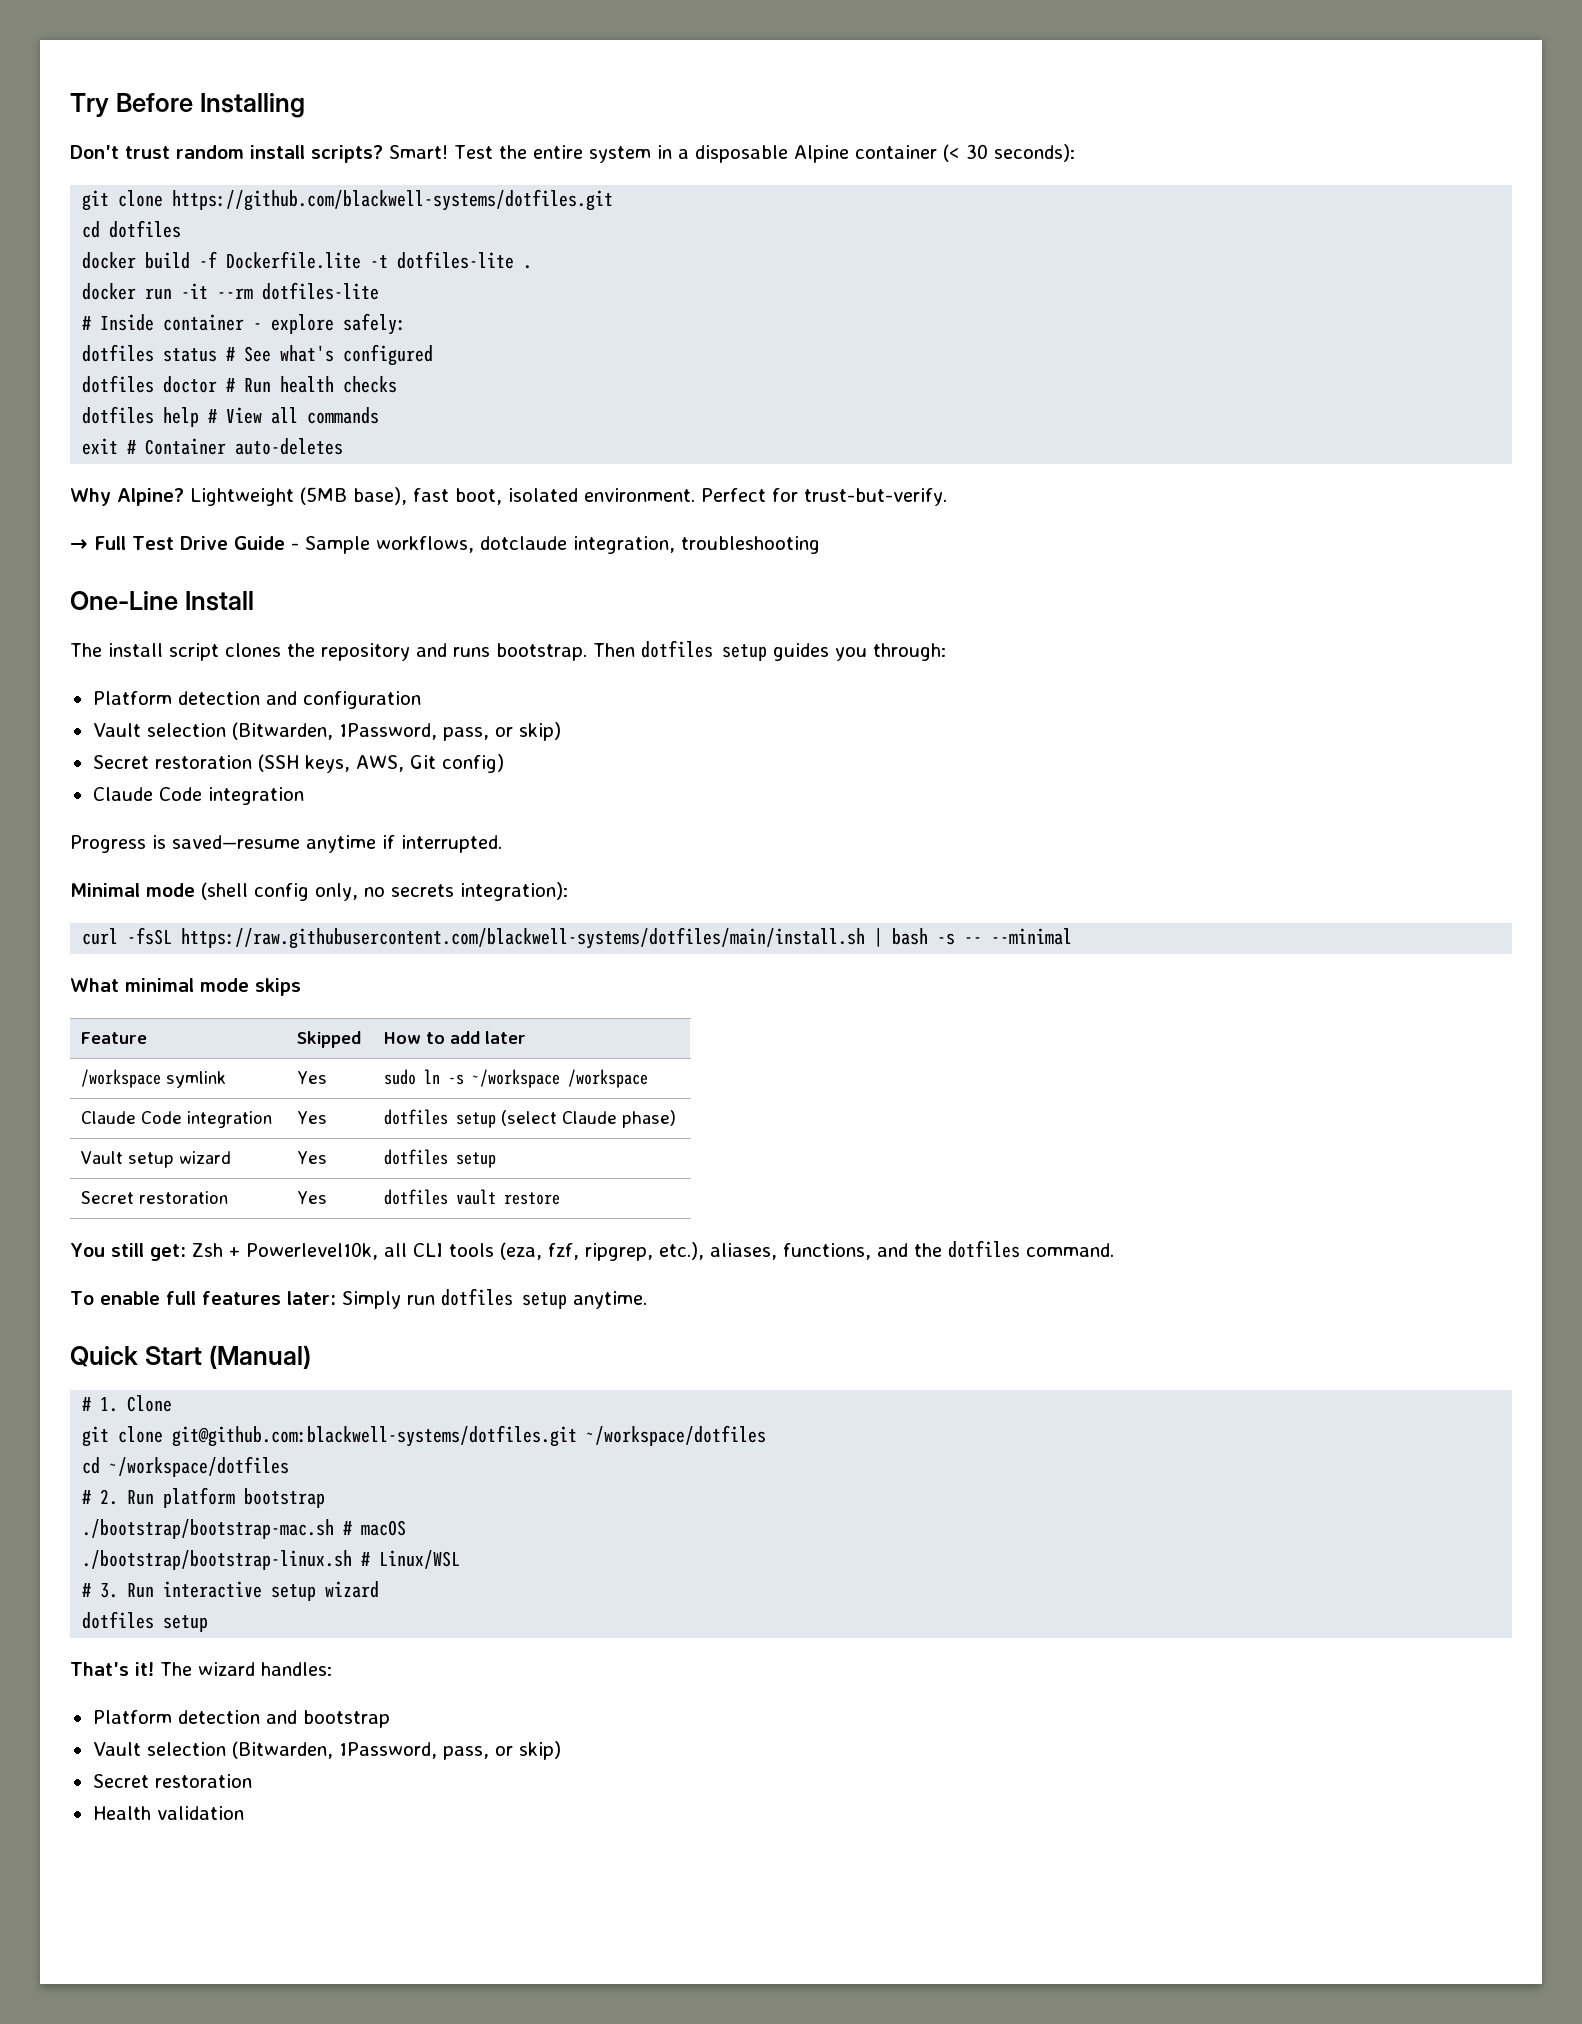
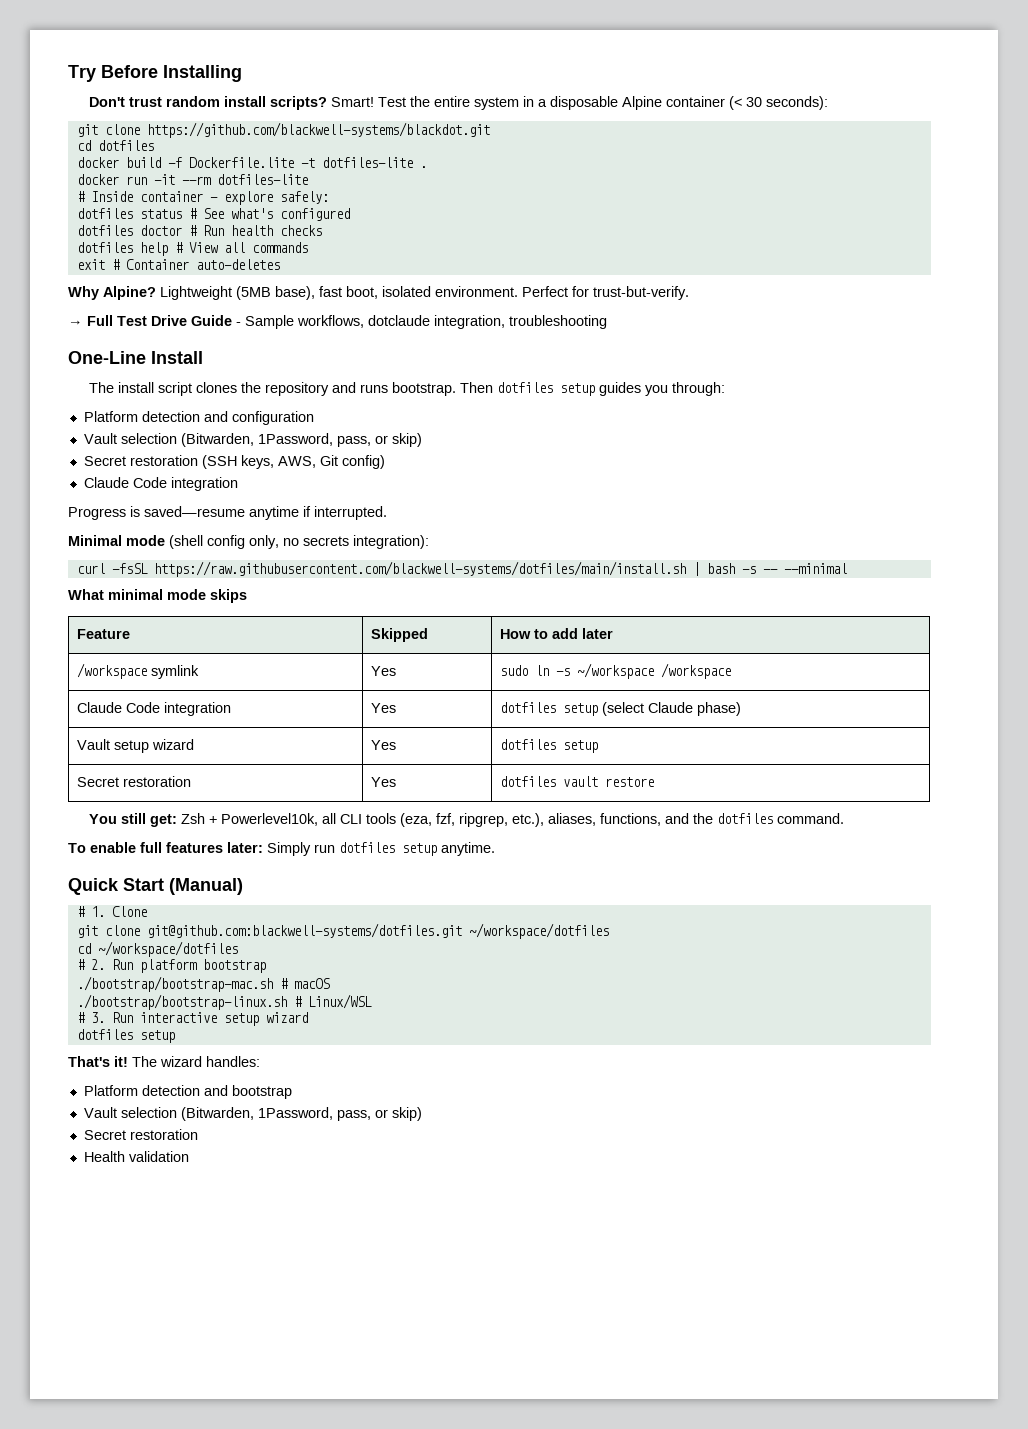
- git clone https://github.com/blackwell-systems/dotfiles.git
+ git clone https://github.com/blackwell-systems/blackdot.git

